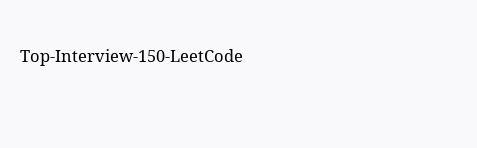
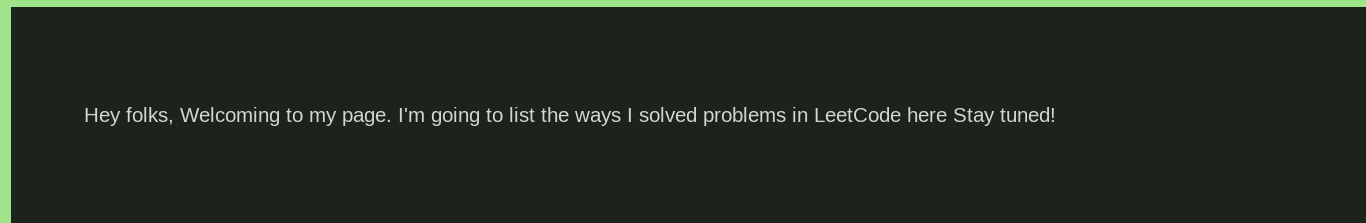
- Top-Interview-150-LeetCode
+ Hey folks, Welcoming to my page. I'm going to list the ways I solved problems in LeetCode here Stay tuned!

